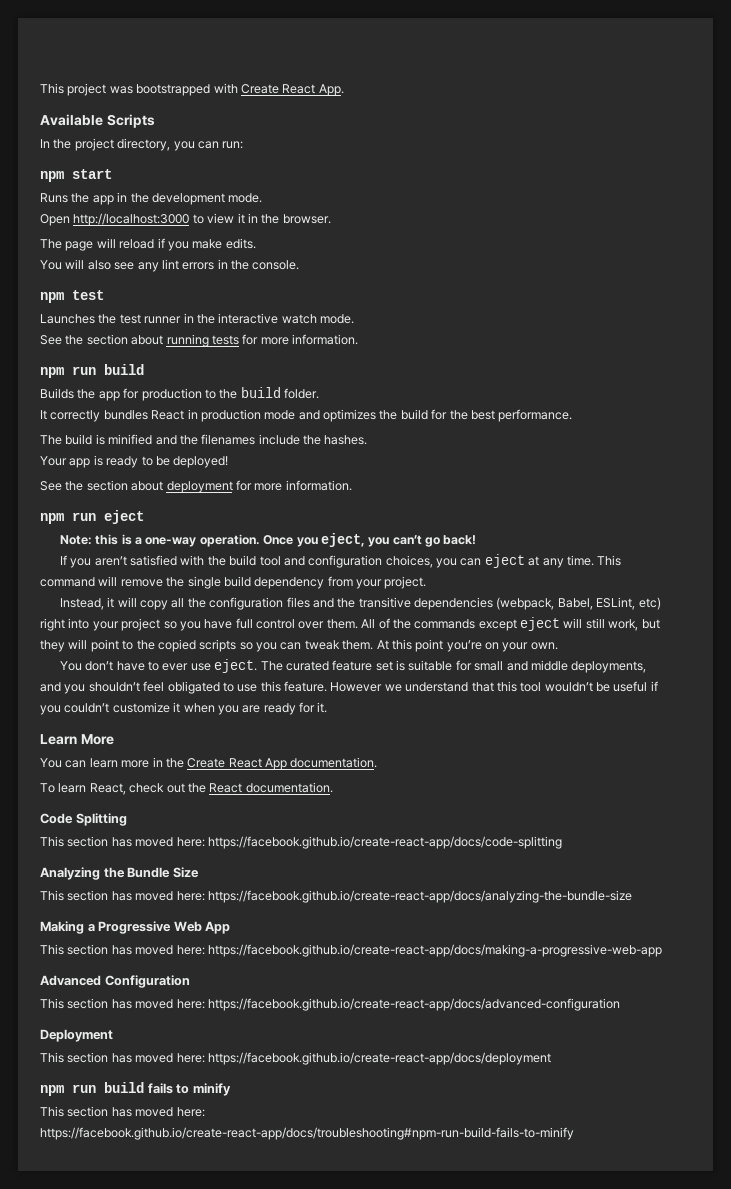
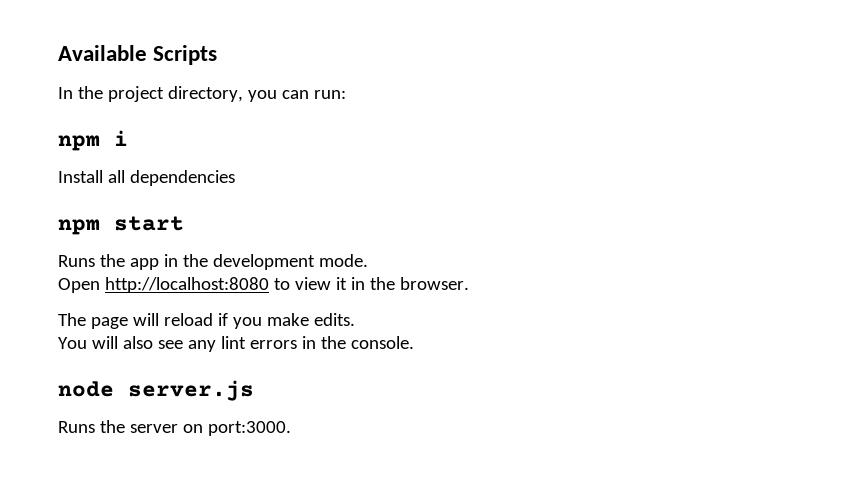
- This project was bootstrapped with Create React App.
+ npm i
+ Install all dependencies
- Open http://localhost:3000 to view it in the browser.
+ Open http://localhost:8080 to view it in the browser.
- npm test
- Launches the test runner in the interactive watch mode.
- See the section about running tests for more information.
- npm run build
- Builds the app for production to the build folder.
- It correctly bundles React in production mode and optimizes the build for the best performance.
- The build is minified and the filenames include the hashes.
- Your app is ready to be deployed!
- See the section about deployment for more information.
- npm run eject
- Note: this is a one-way operation. Once you eject, you can’t go back!
- If you aren’t satisfied with the build tool and configuration choices, you can eject at any time. This command will remove the single build dependency from your project.
- Instead, it will copy all the configuration files and the transitive dependencies (webpack, Babel, ESLint, etc) right into your project so you have full control over them. All of the commands except eject will still work, but they will point to the copied scripts so you can tweak them. At this point you’re on your own.
- You don’t have to ever use eject. The curated feature set is suitable for small and middle deployments, and you shouldn’t feel obligated to use this feature. However we understand that this tool wouldn’t be useful if you couldn’t customize it when you are ready for it.
- Learn More
- You can learn more in the Create React App documentation.
- To learn React, check out the React documentation.
- Code Splitting
- This section has moved here: https://facebook.github.io/create-react-app/docs/code-splitting
- Analyzing the Bundle Size
- This section has moved here: https://facebook.github.io/create-react-app/docs/analyzing-the-bundle-size
- Making a Progressive Web App
- This section has moved here: https://facebook.github.io/create-react-app/docs/making-a-progressive-web-app
- Advanced Configuration
- This section has moved here: https://facebook.github.io/create-react-app/docs/advanced-configuration
- Deployment
- This section has moved here: https://facebook.github.io/create-react-app/docs/deployment
- npm run build fails to minify
- This section has moved here: https://facebook.github.io/create-react-app/docs/troubleshooting#npm-run-build-fails-to-minify
+ node server.js
+ Runs the server on port:3000.

